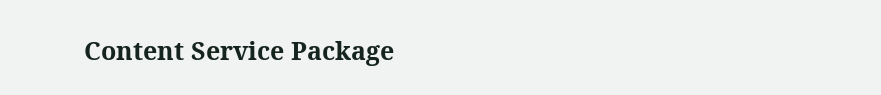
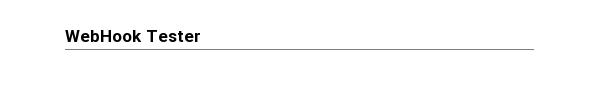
- Content Service Package
+ WebHook Tester

